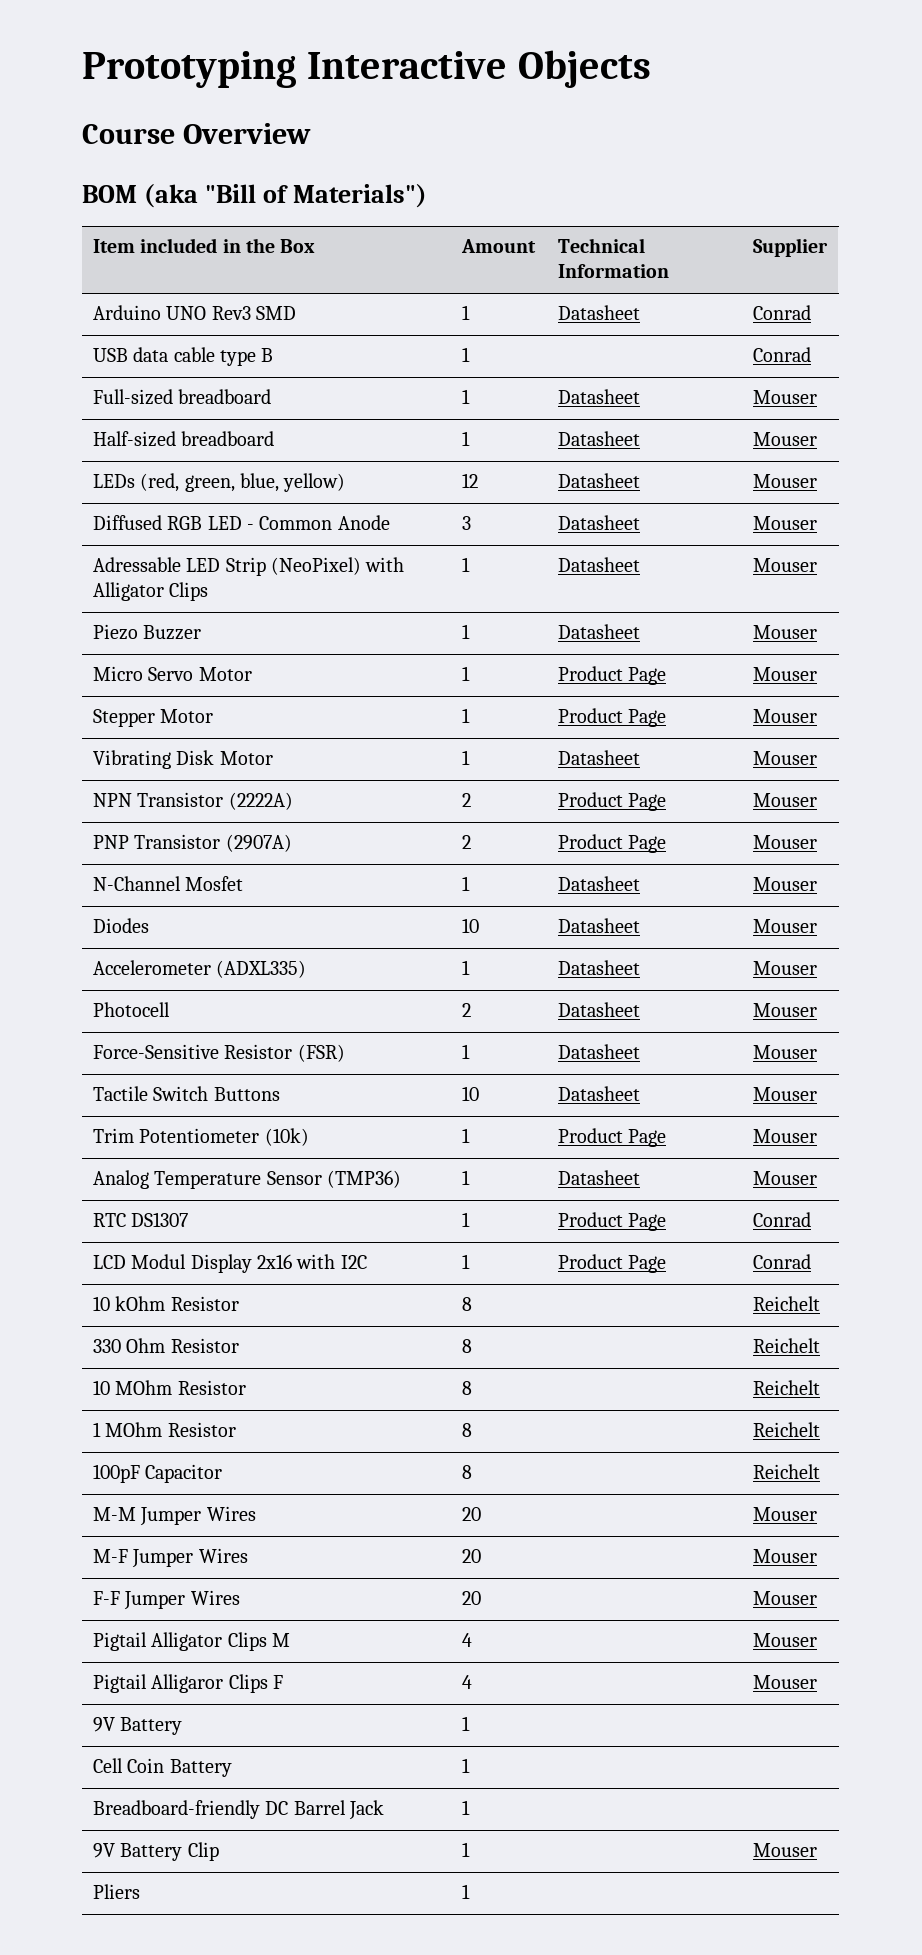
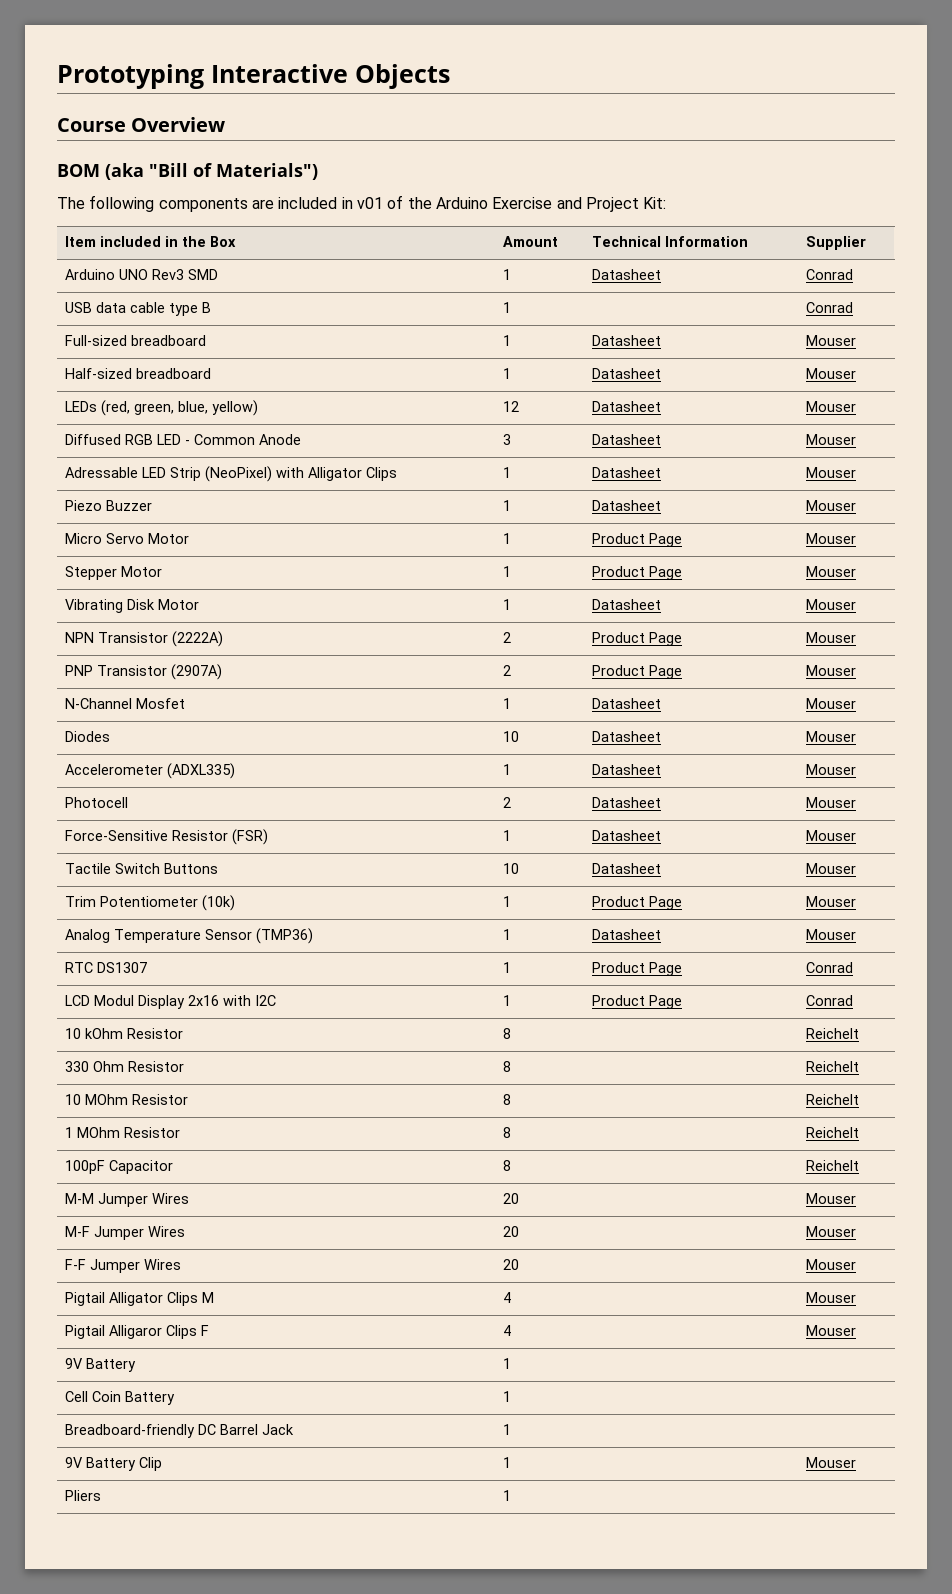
+ The following components are included in v01 of the Arduino Exercise and Project Kit:

